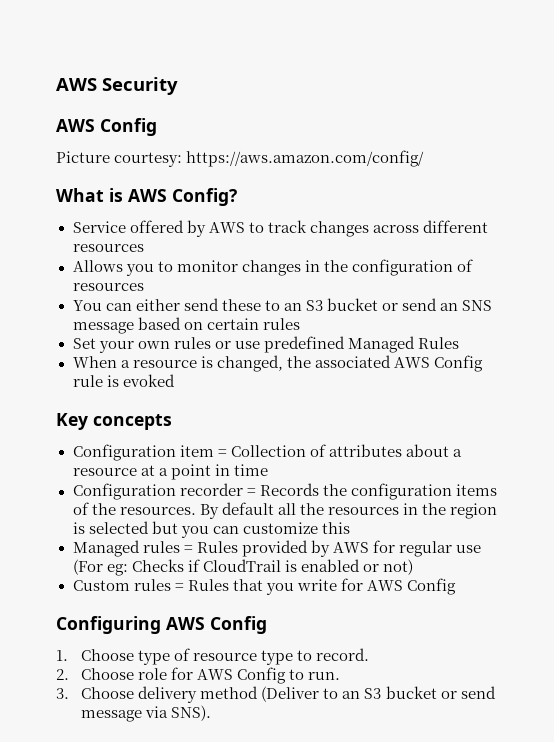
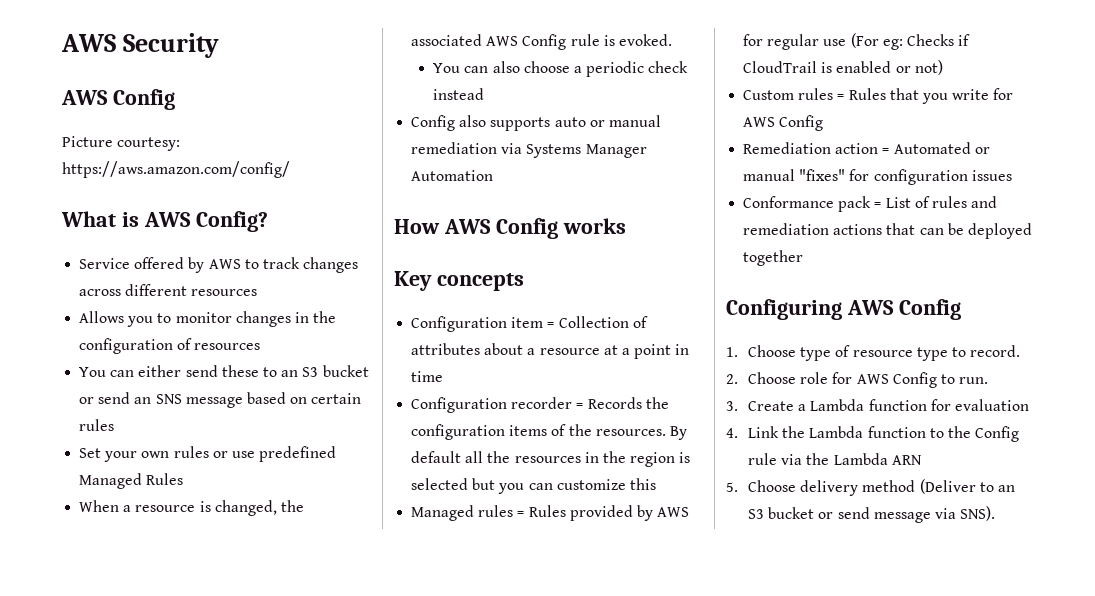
- When a resource is changed, the associated AWS Config rule is evoked
+ When a resource is changed, the associated AWS Config rule is evoked.
+ You can also choose a periodic check instead
+ Config also supports auto or manual remediation via Systems Manager Automation
+ How AWS Config works
+ Remediation action = Automated or manual "fixes" for configuration issues
+ Conformance pack = List of rules and remediation actions that can be deployed together
- 3. Choose delivery method (Deliver to an S3 bucket or send message via SNS).
+ 3. Create a Lambda function for evaluation
+ 4. Link the Lambda function to the Config rule via the Lambda ARN
+ 5. Choose delivery method (Deliver to an S3 bucket or send message via SNS).

